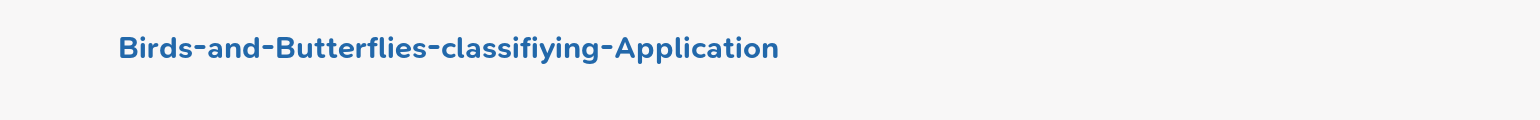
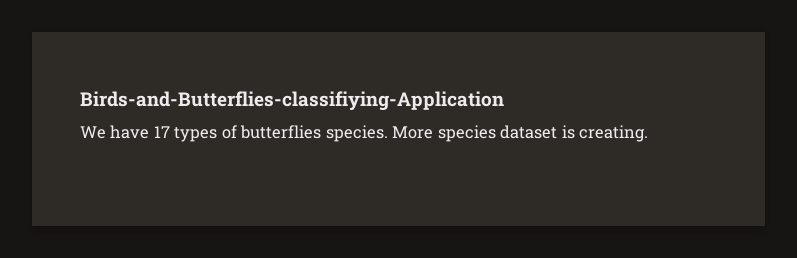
+ We have 17 types of butterflies species. More species dataset is creating.

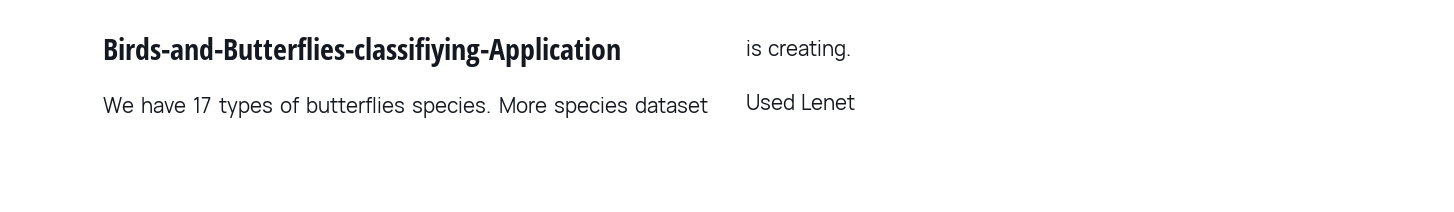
+ Used Lenet

